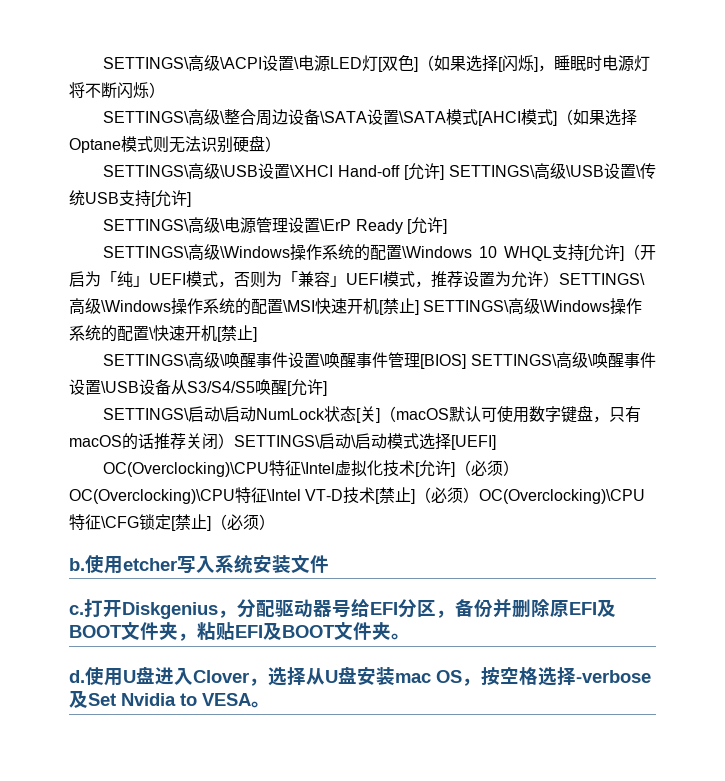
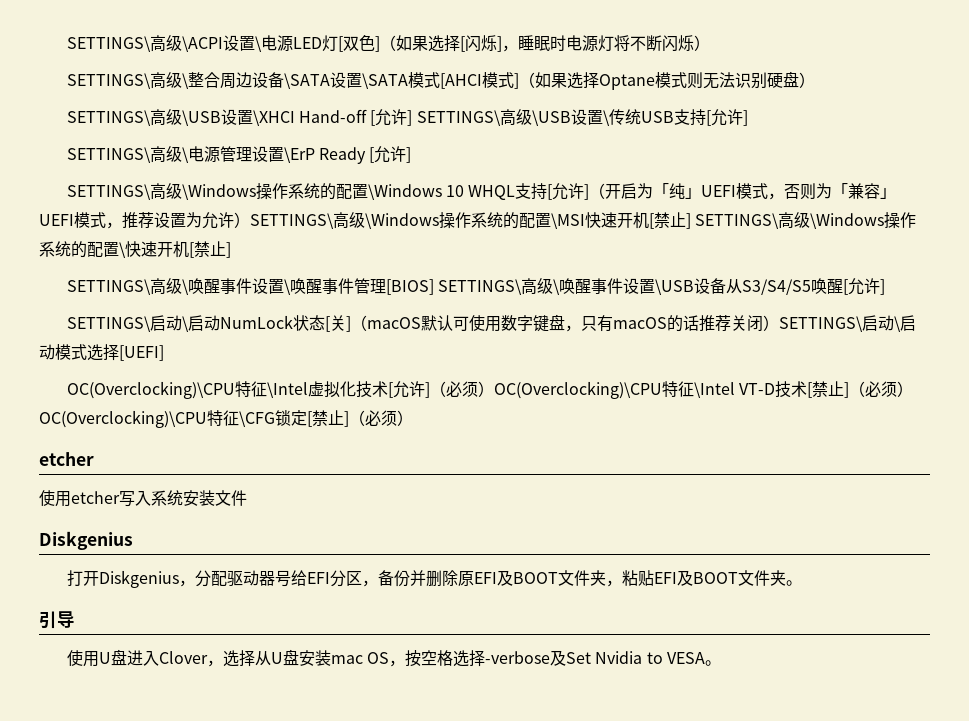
  OC(Overclocking)\CPU特征\Intel虚拟化技术[允许]（必须）OC(Overclocking)\CPU特征\Intel VT-D技术[禁止]（必须）OC(Overclocking)\CPU特征\CFG锁定[禁止]（必须）
- b.使用etcher写入系统安装文件
- c.打开Diskgenius，分配驱动器号给EFI分区，备份并删除原EFI及BOOT文件夹，粘贴EFI及BOOT文件夹。
+ etcher
+ 使用etcher写入系统安装文件
+ Diskgenius
+ 打开Diskgenius，分配驱动器号给EFI分区，备份并删除原EFI及BOOT文件夹，粘贴EFI及BOOT文件夹。
- d.使用U盘进入Clover，选择从U盘安装mac OS，按空格选择-verbose及Set Nvidia to VESA。
+ 引导
+ 使用U盘进入Clover，选择从U盘安装mac OS，按空格选择-verbose及Set Nvidia to VESA。

